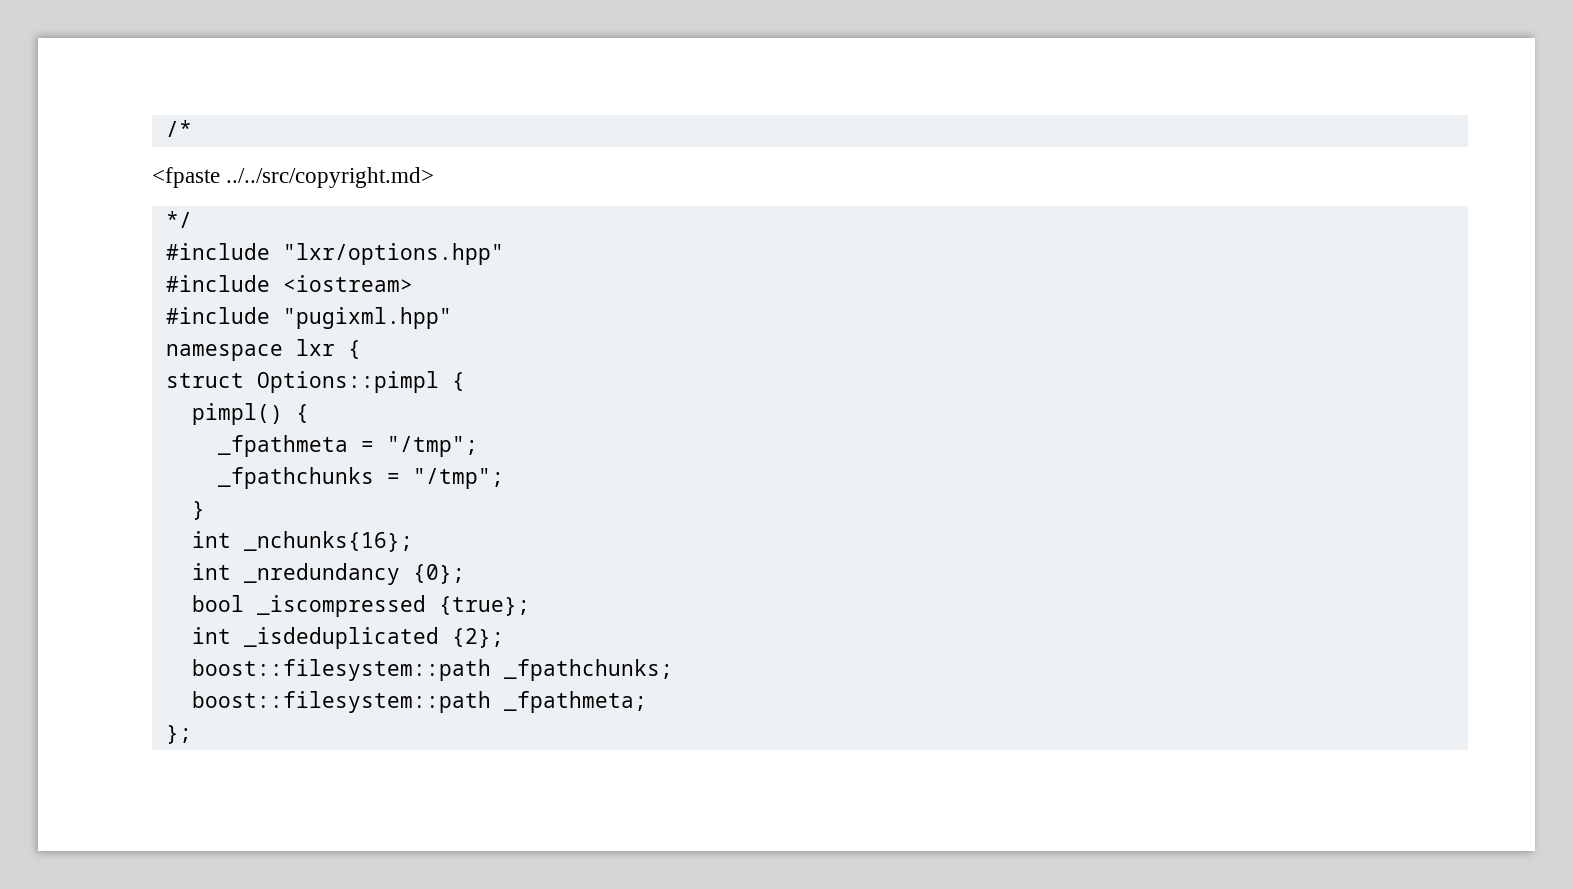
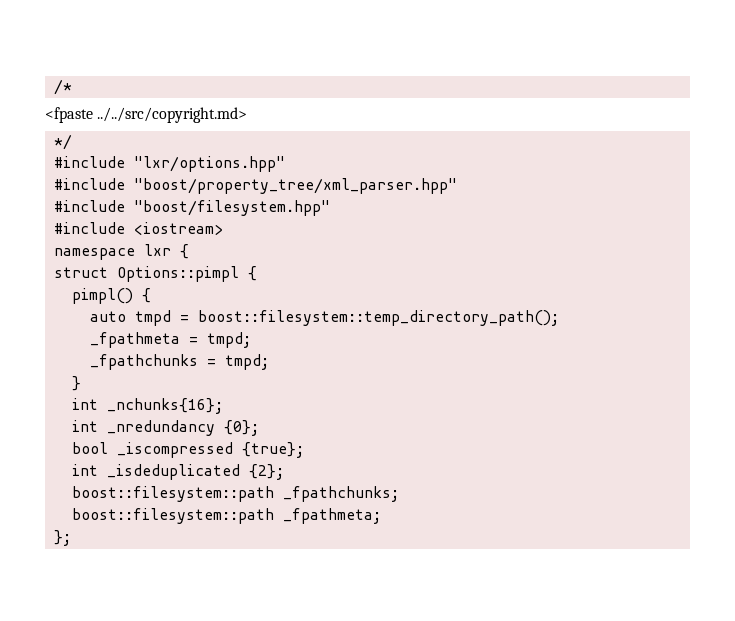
+ #include "boost/property_tree/xml_parser.hpp"
+ #include "boost/filesystem.hpp"
  #include <iostream>
- #include "pugixml.hpp"
+ auto tmpd = boost::filesystem::temp_directory_path();
- _fpathmeta = "/tmp";
+ _fpathmeta = tmpd;
- _fpathchunks = "/tmp";
+ _fpathchunks = tmpd;

